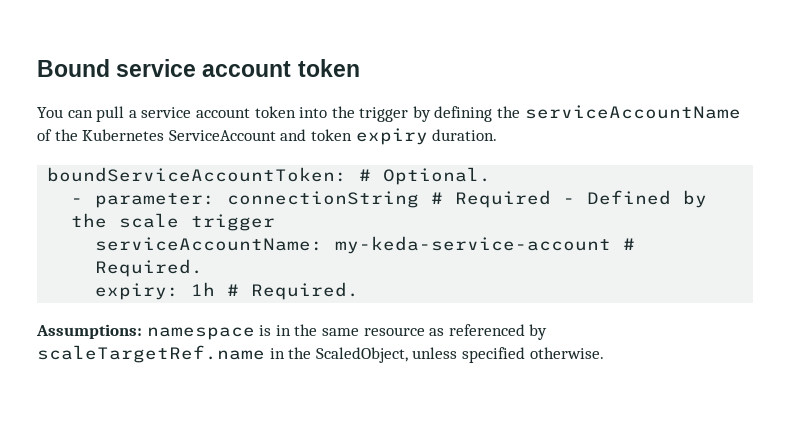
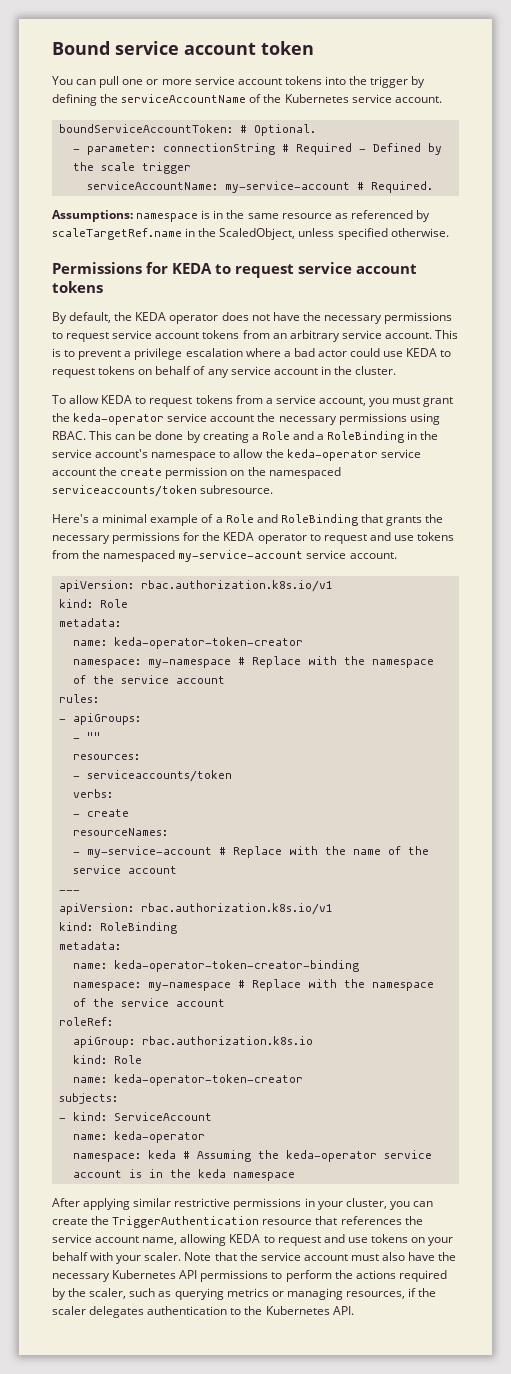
- You can pull a service account token into the trigger by defining the serviceAccountName of the Kubernetes ServiceAccount and token expiry duration.
+ You can pull one or more service account tokens into the trigger by defining the serviceAccountName of the Kubernetes service account.
- serviceAccountName: my-keda-service-account # Required.
- expiry: 1h # Required.
+ serviceAccountName: my-service-account # Required.
+ Permissions for KEDA to request service account tokens
+ By default, the KEDA operator does not have the necessary permissions to request service account tokens from an arbitrary service account. This is to prevent a privilege escalation where a bad actor could use KEDA to request tokens on behalf of any service account in the cluster.
+ To allow KEDA to request tokens from a service account, you must grant the keda-operator service account the necessary permissions using RBAC. This can be done by creating a Role and a RoleBinding in the service account's namespace to allow the keda-operator service account the create permission on the namespaced serviceaccounts/token subresource.
+ Here's a minimal example of a Role and RoleBinding that grants the necessary permissions for the KEDA operator to request and use tokens from the namespaced my-service-account service account.
+ apiVersion: rbac.authorization.k8s.io/v1
+ kind: Role
+ metadata:
+ name: keda-operator-token-creator
+ namespace: my-namespace # Replace with the namespace of the service account
+ rules:
+ - apiGroups:
+ - ""
+ resources:
+ - serviceaccounts/token
+ verbs:
+ - create
+ resourceNames:
+ - my-service-account # Replace with the name of the service account
+ ---
+ apiVersion: rbac.authorization.k8s.io/v1
+ kind: RoleBinding
+ metadata:
+ name: keda-operator-token-creator-binding
+ namespace: my-namespace # Replace with the namespace of the service account
+ roleRef:
+ apiGroup: rbac.authorization.k8s.io
+ kind: Role
+ name: keda-operator-token-creator
+ subjects:
+ - kind: ServiceAccount
+ name: keda-operator
+ namespace: keda # Assuming the keda-operator service account is in the keda namespace
+ After applying similar restrictive permissions in your cluster, you can create the TriggerAuthentication resource that references the service account name, allowing KEDA to request and use tokens on your behalf with your scaler. Note that the service account must also have the necessary Kubernetes API permissions to perform the actions required by the scaler, such as querying metrics or managing resources, if the scaler delegates authentication to the Kubernetes API.

